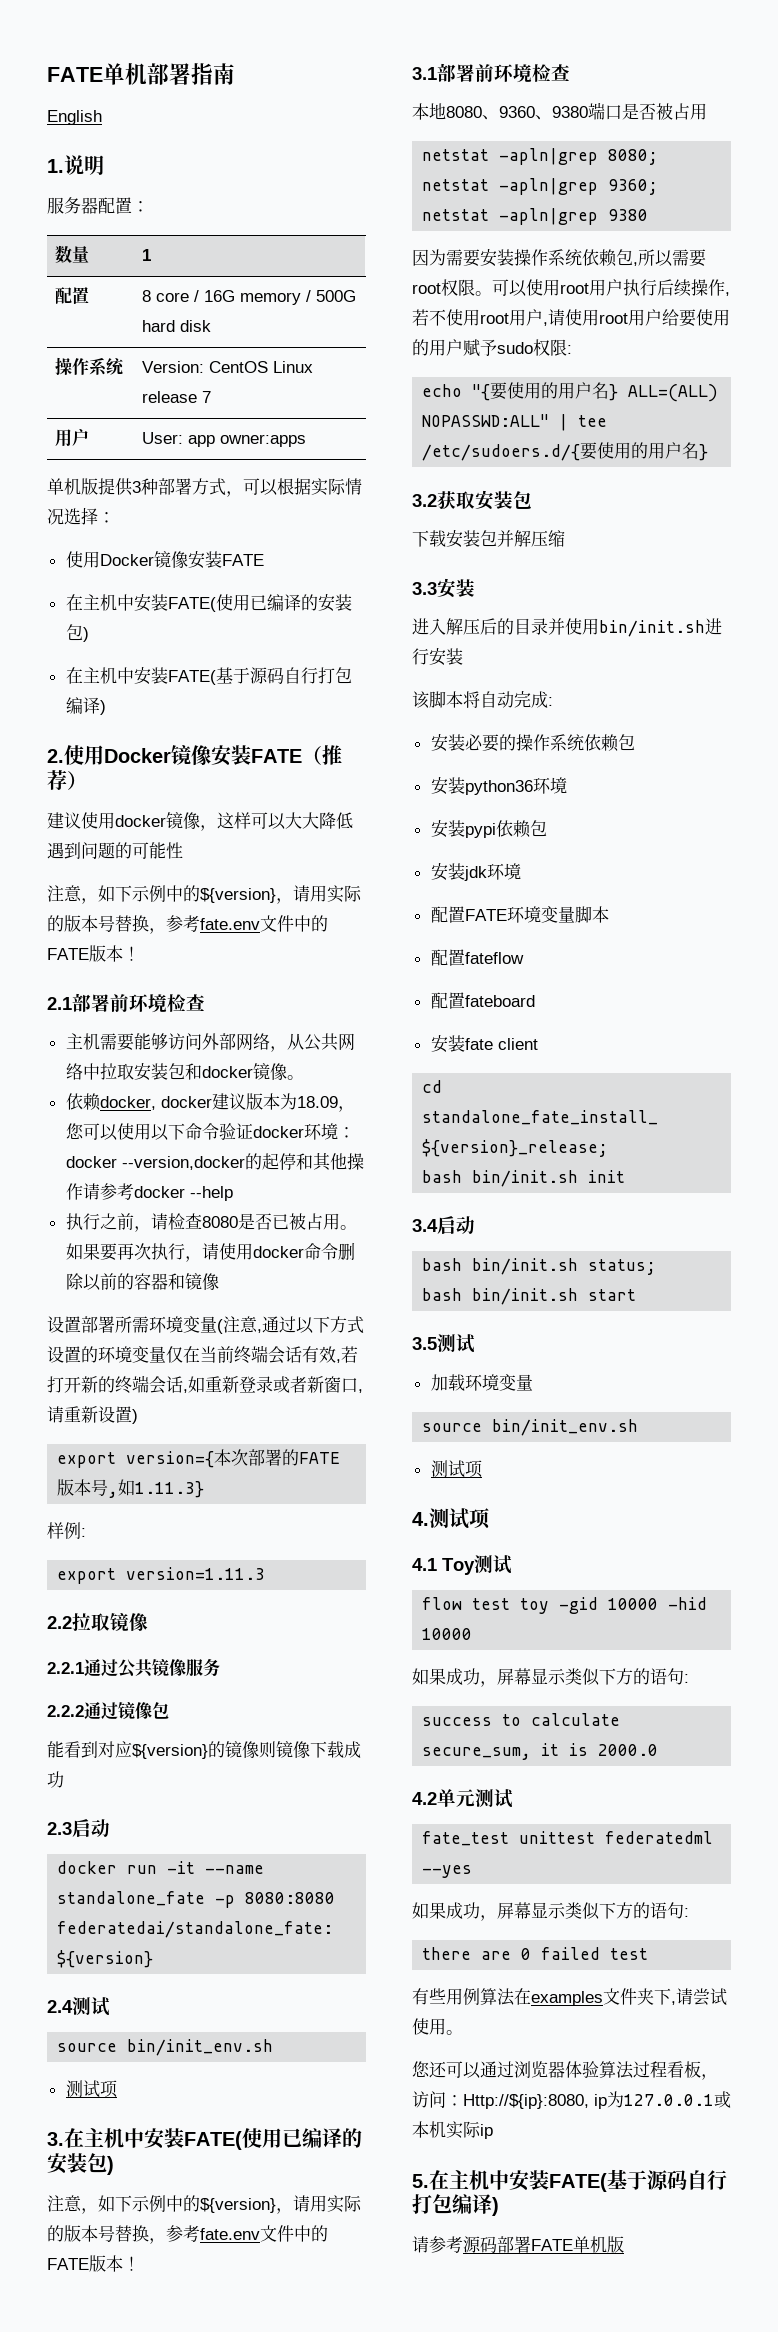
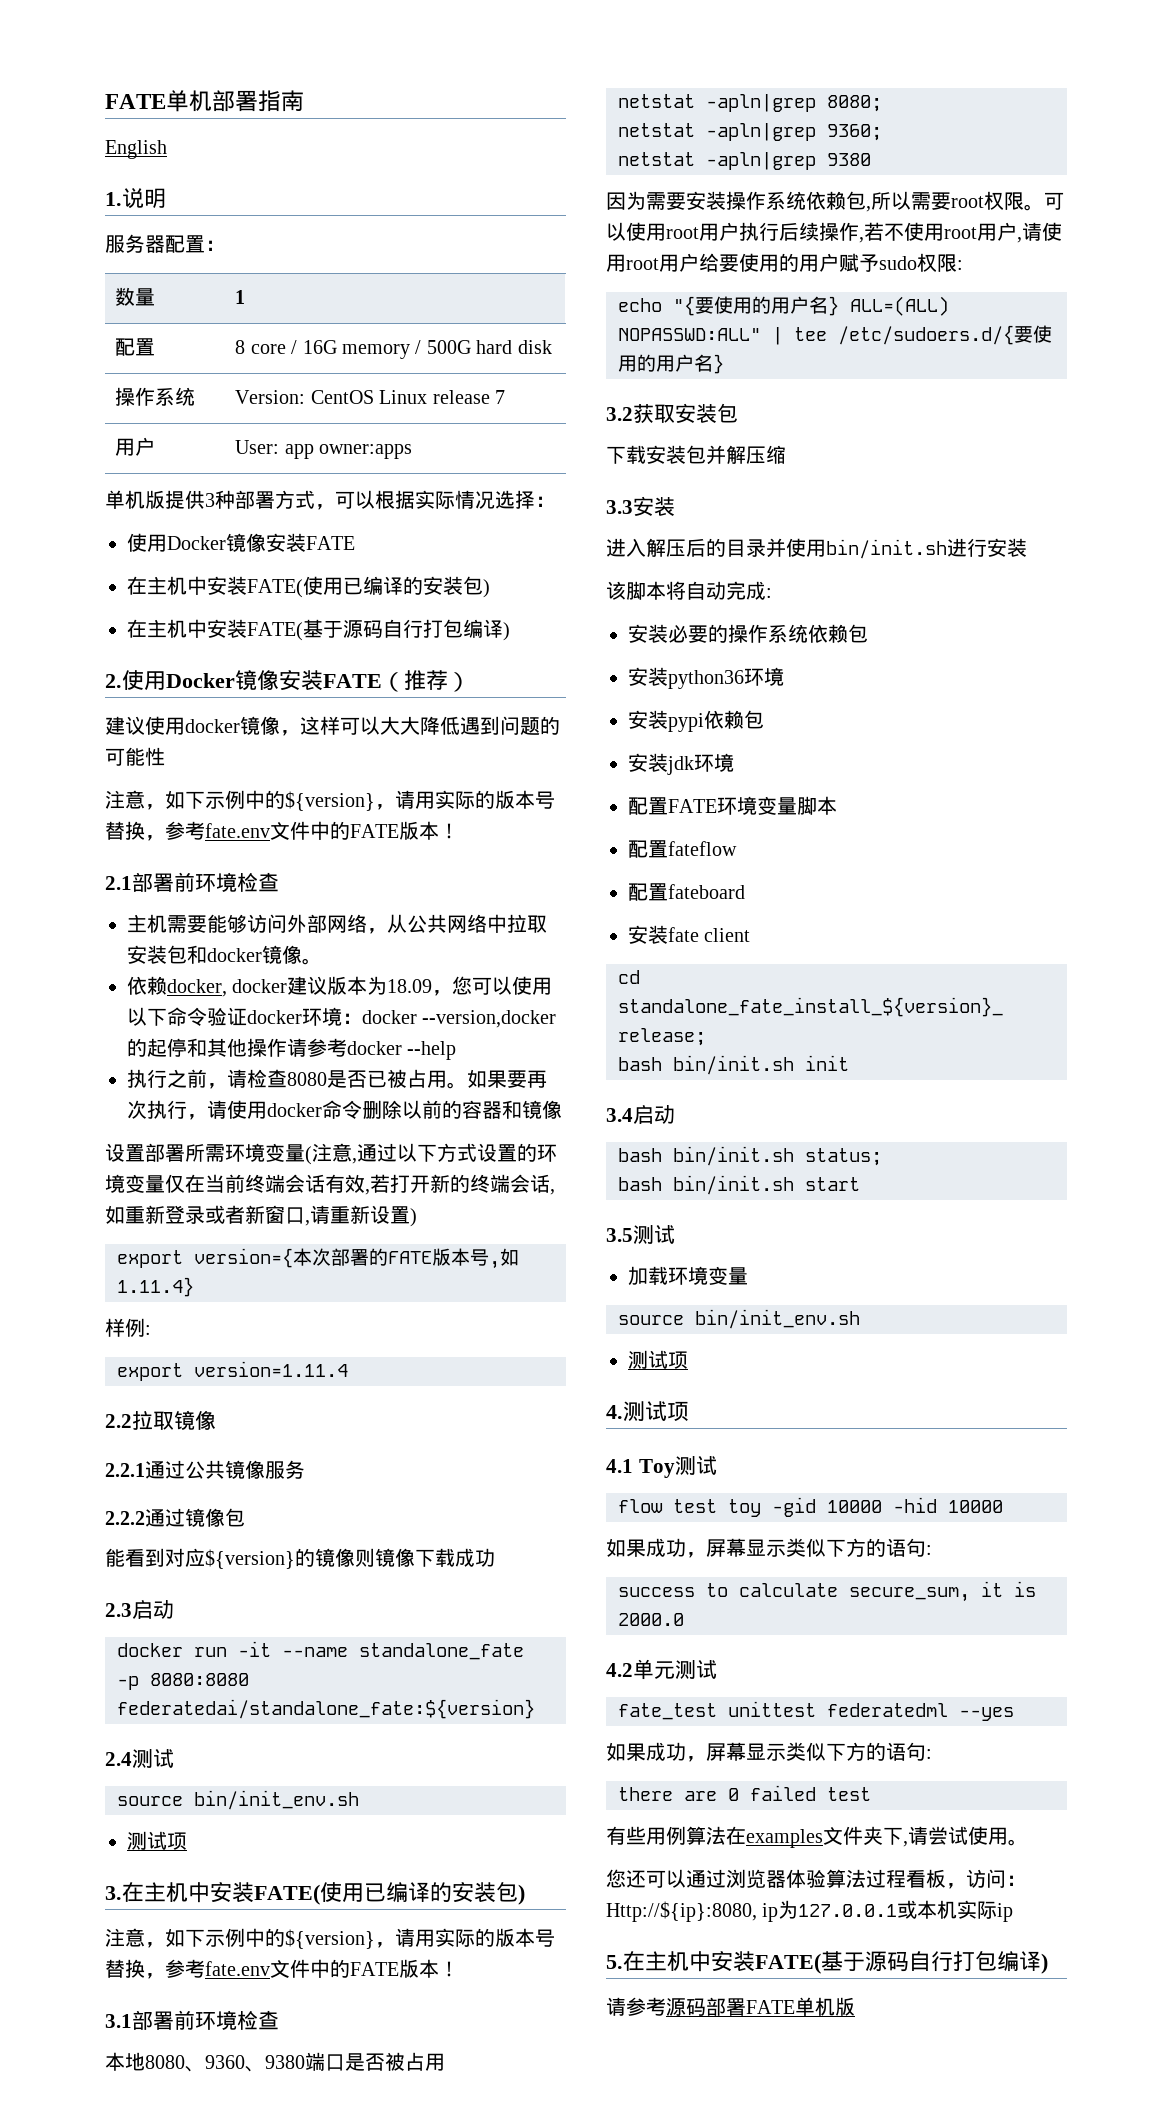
- export version={本次部署的FATE版本号,如1.11.3}
+ export version={本次部署的FATE版本号,如1.11.4}
- export version=1.11.3
+ export version=1.11.4

